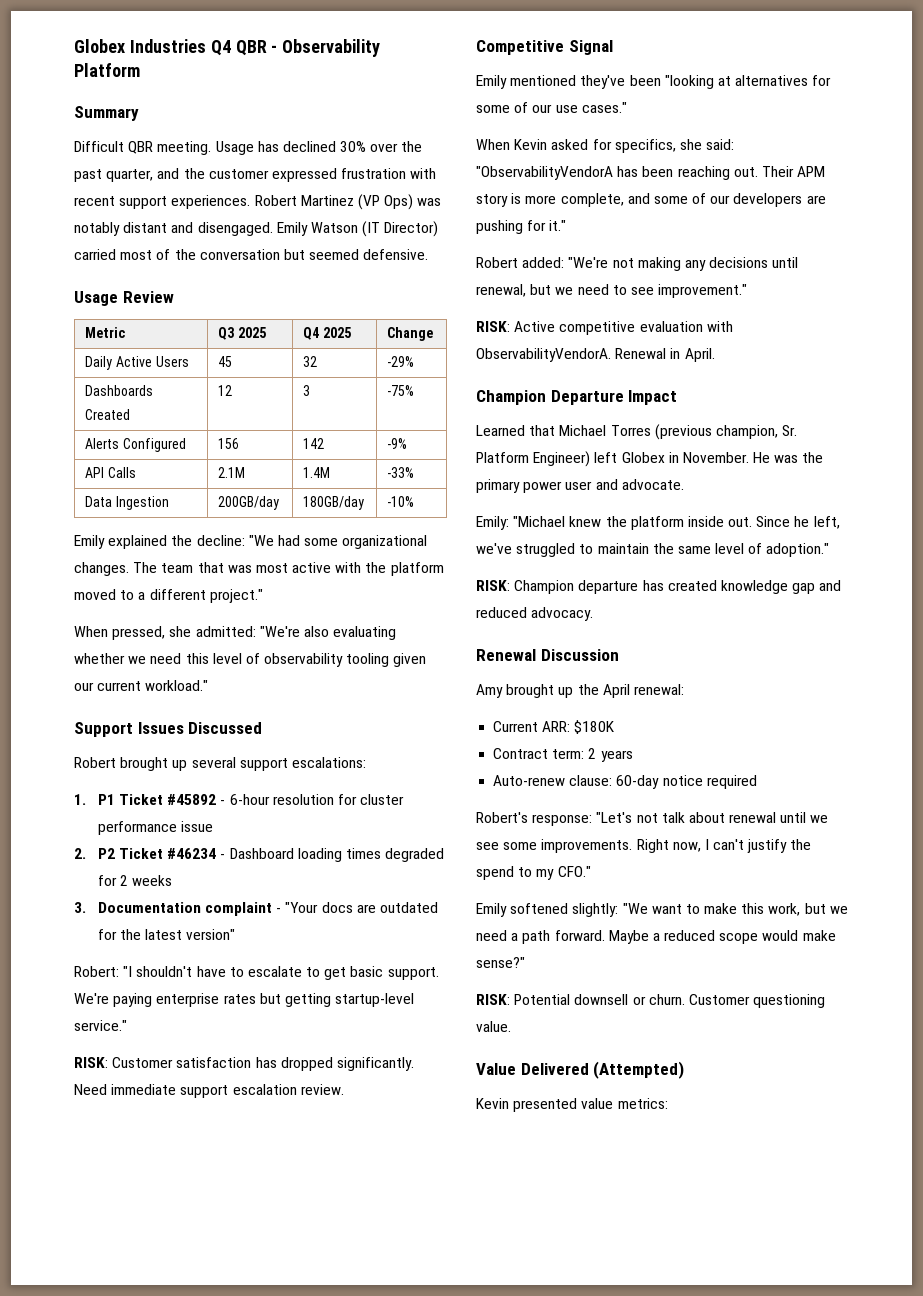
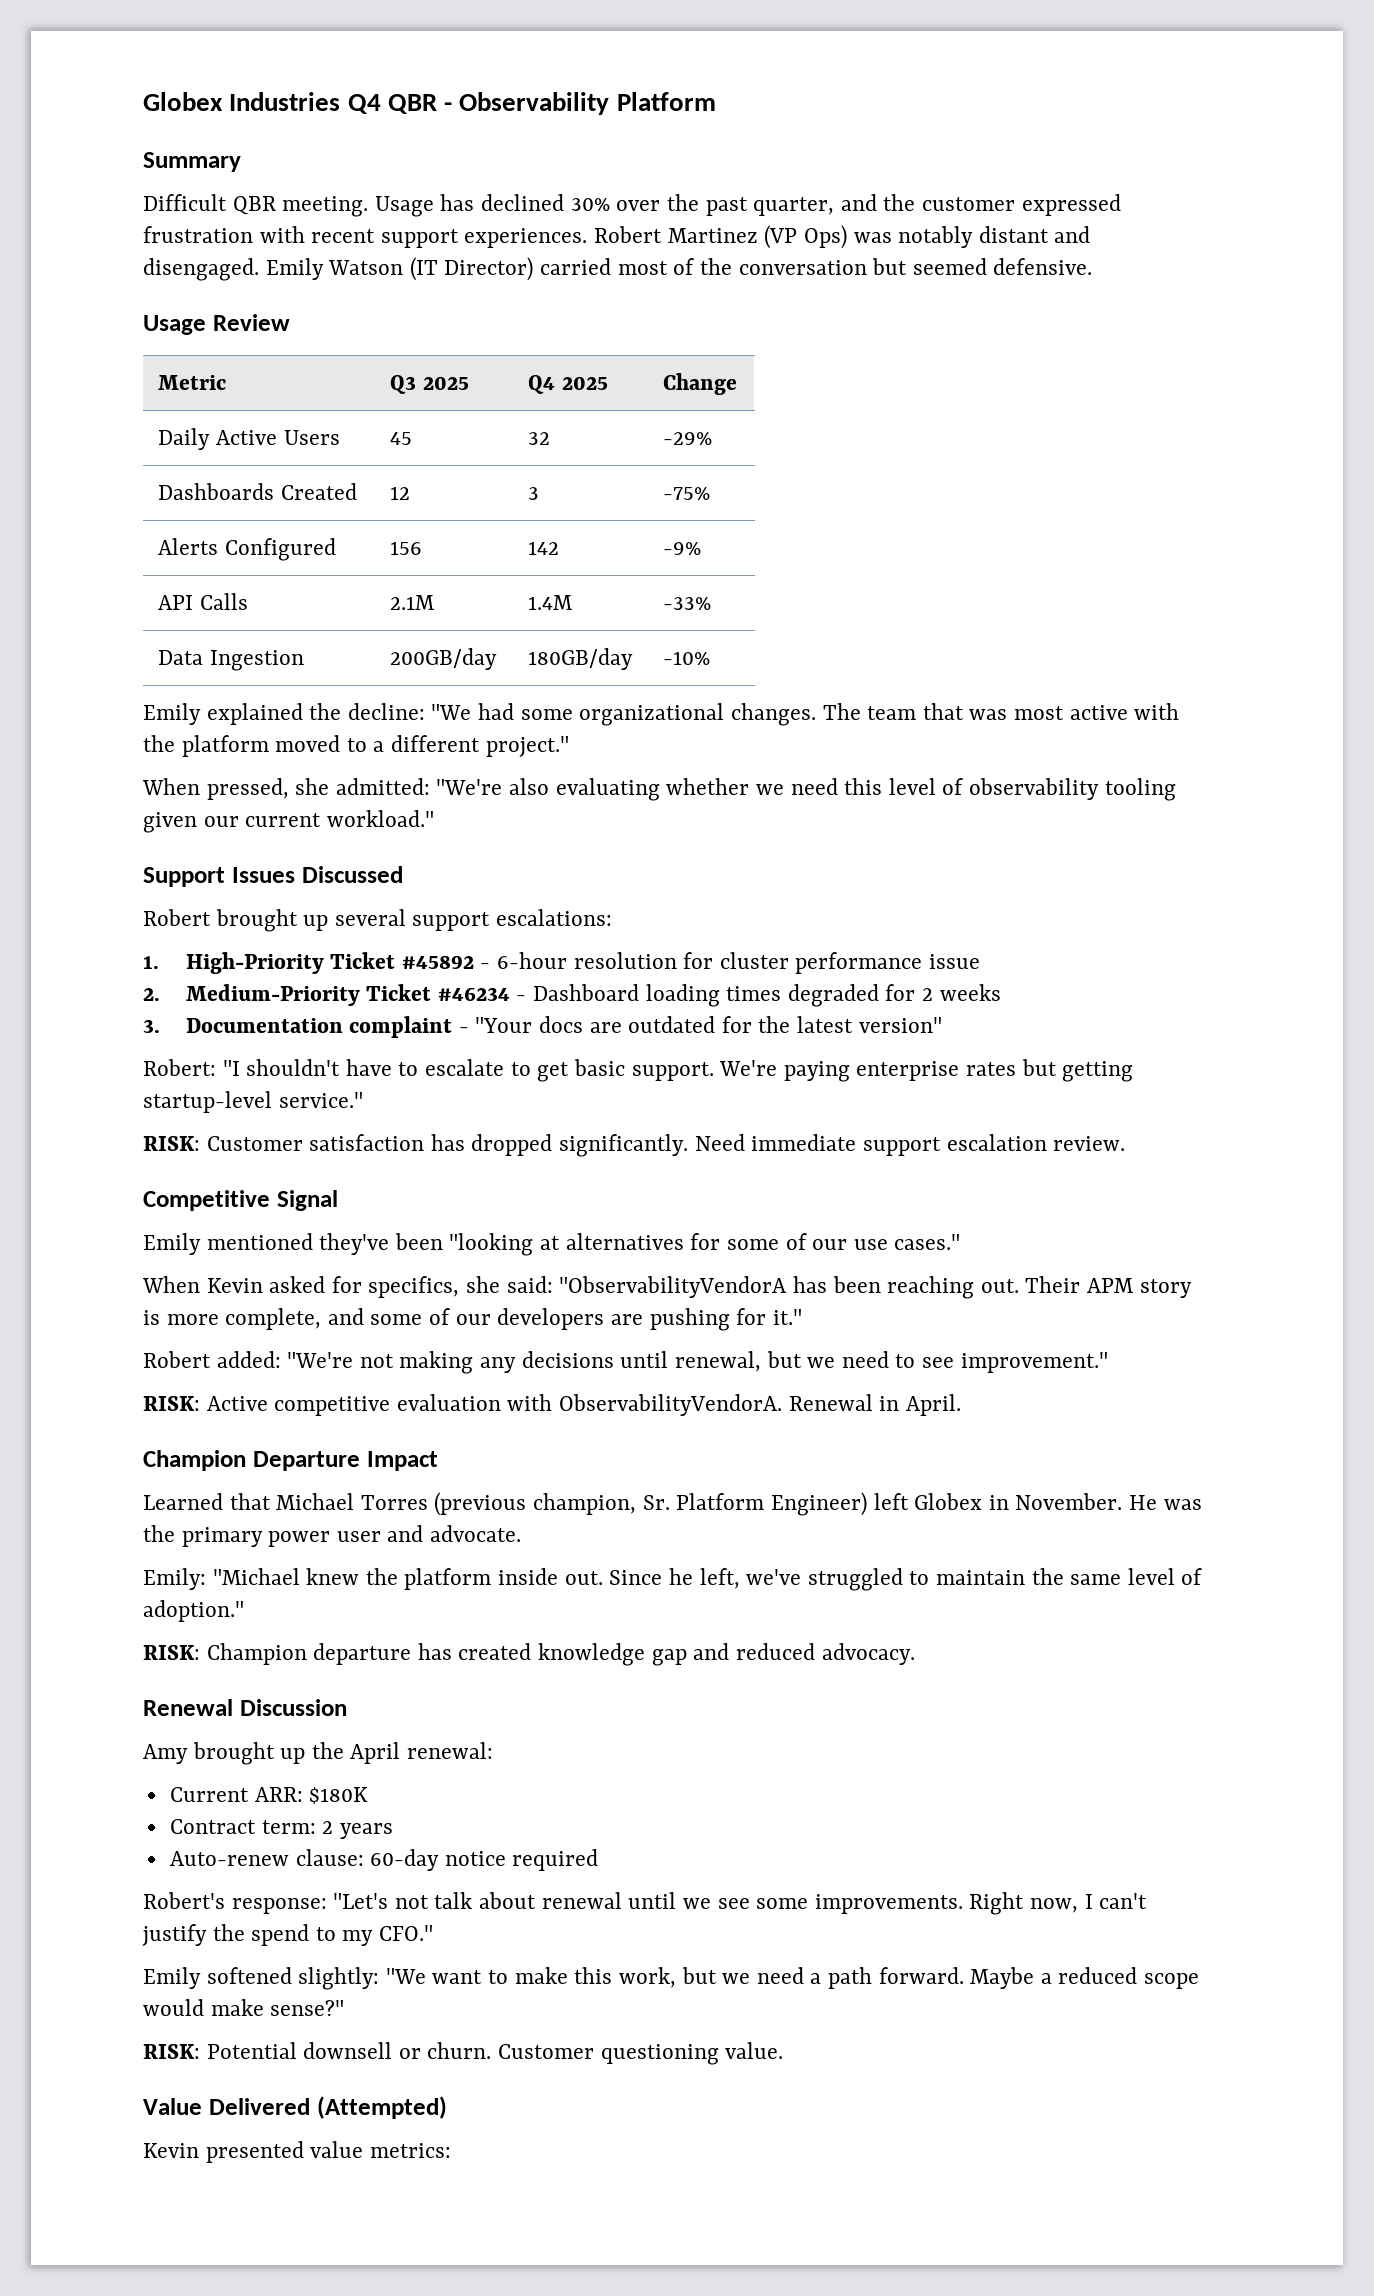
- 1. P1 Ticket #45892 - 6-hour resolution for cluster performance issue
+ 1. High-Priority Ticket #45892 - 6-hour resolution for cluster performance issue
- 2. P2 Ticket #46234 - Dashboard loading times degraded for 2 weeks
+ 2. Medium-Priority Ticket #46234 - Dashboard loading times degraded for 2 weeks

